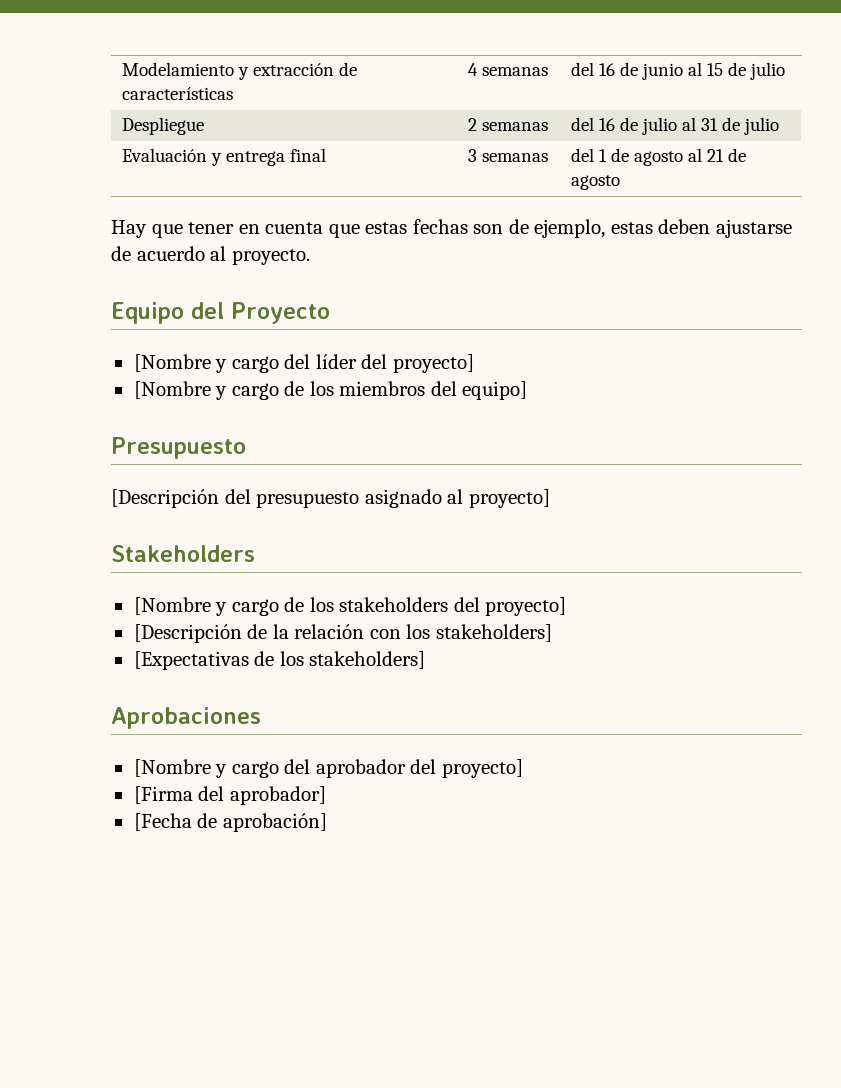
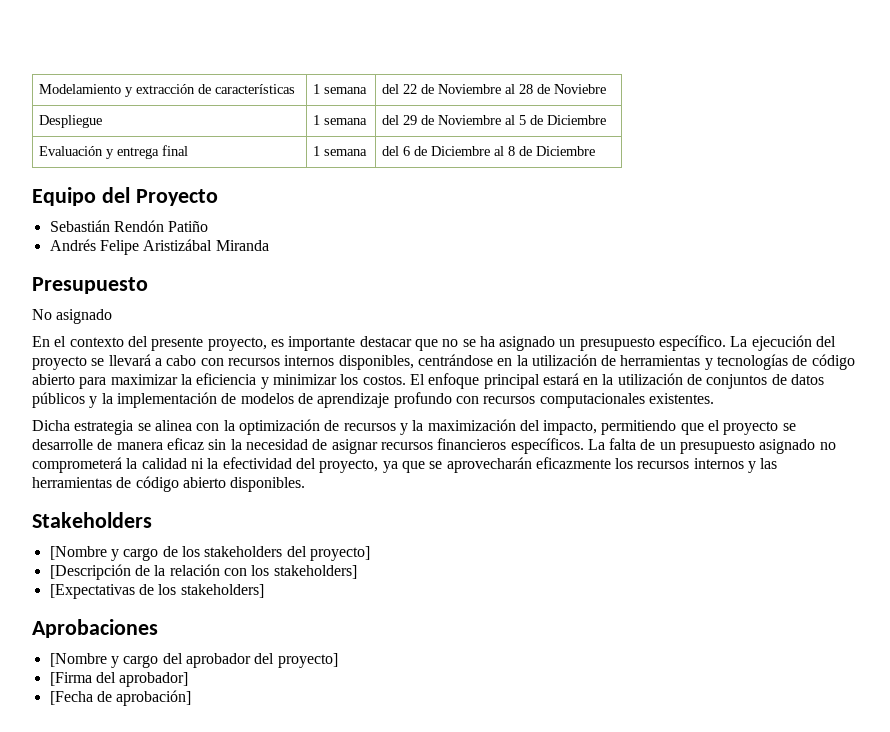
- Modelamiento y extracción de características | 4 semanas | del 16 de junio al 15 de julio
+ Modelamiento y extracción de características | 1 semana | del 22 de Noviembre al 28 de Noviebre
- Despliegue | 2 semanas | del 16 de julio al 31 de julio
+ Despliegue | 1 semana | del 29 de Noviembre al 5 de Diciembre
- Evaluación y entrega final | 3 semanas | del 1 de agosto al 21 de agosto
- Hay que tener en cuenta que estas fechas son de ejemplo, estas deben ajustarse de acuerdo al proyecto.
+ Evaluación y entrega final | 1 semana | del 6 de Diciembre al 8 de Diciembre
  Equipo del Proyecto
- [Nombre y cargo del líder del proyecto]
- [Nombre y cargo de los miembros del equipo]
+ Sebastián Rendón Patiño
+ Andrés Felipe Aristizábal Miranda
  Presupuesto
- [Descripción del presupuesto asignado al proyecto]
+ No asignado
+ En el contexto del presente proyecto, es importante destacar que no se ha asignado un presupuesto específico. La ejecución del proyecto se llevará a cabo con recursos internos disponibles, centrándose en la utilización de herramientas y tecnologías de código abierto para maximizar la eficiencia y minimizar los costos. El enfoque principal estará en la utilización de conjuntos de datos públicos y la implementación de modelos de aprendizaje profundo con recursos computacionales existentes.
+ Dicha estrategia se alinea con la optimización de recursos y la maximización del impacto, permitiendo que el proyecto se desarrolle de manera eficaz sin la necesidad de asignar recursos financieros específicos. La falta de un presupuesto asignado no comprometerá la calidad ni la efectividad del proyecto, ya que se aprovecharán eficazmente los recursos internos y las herramientas de código abierto disponibles.

